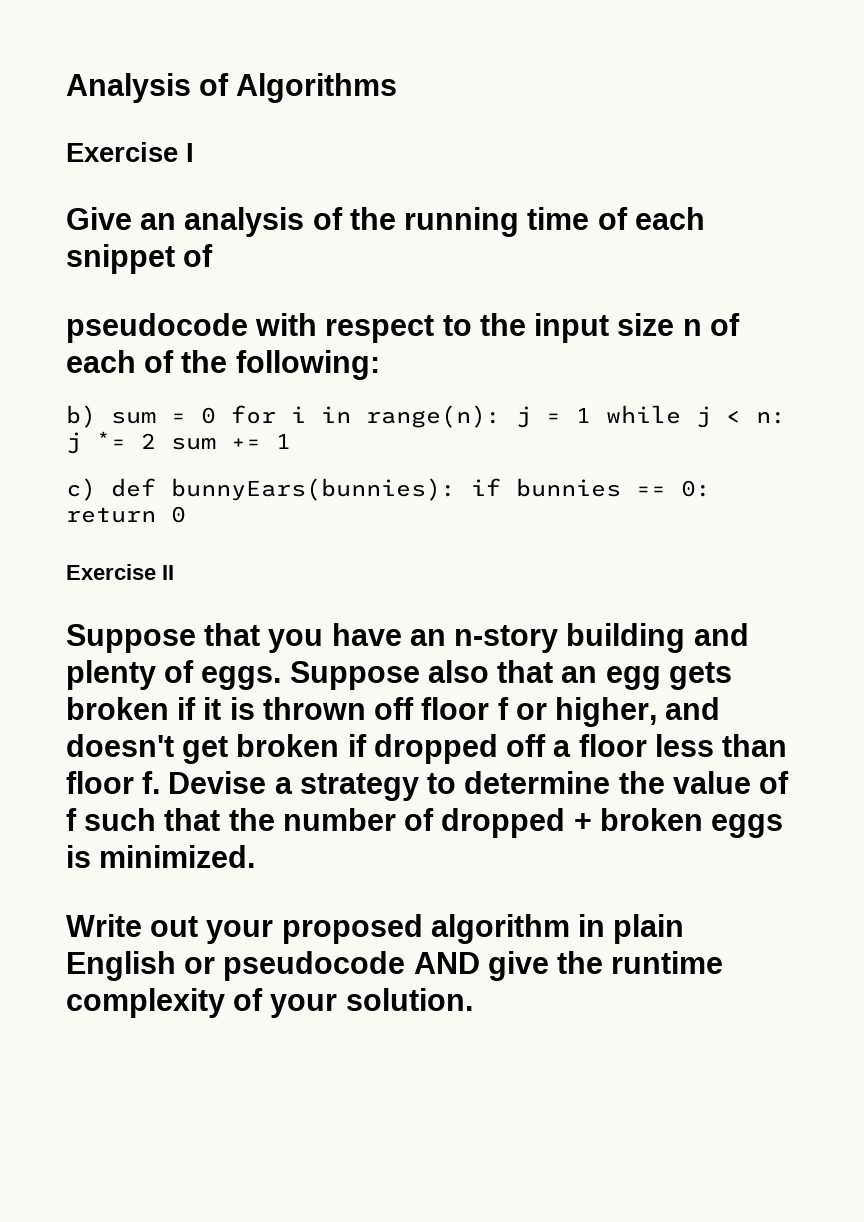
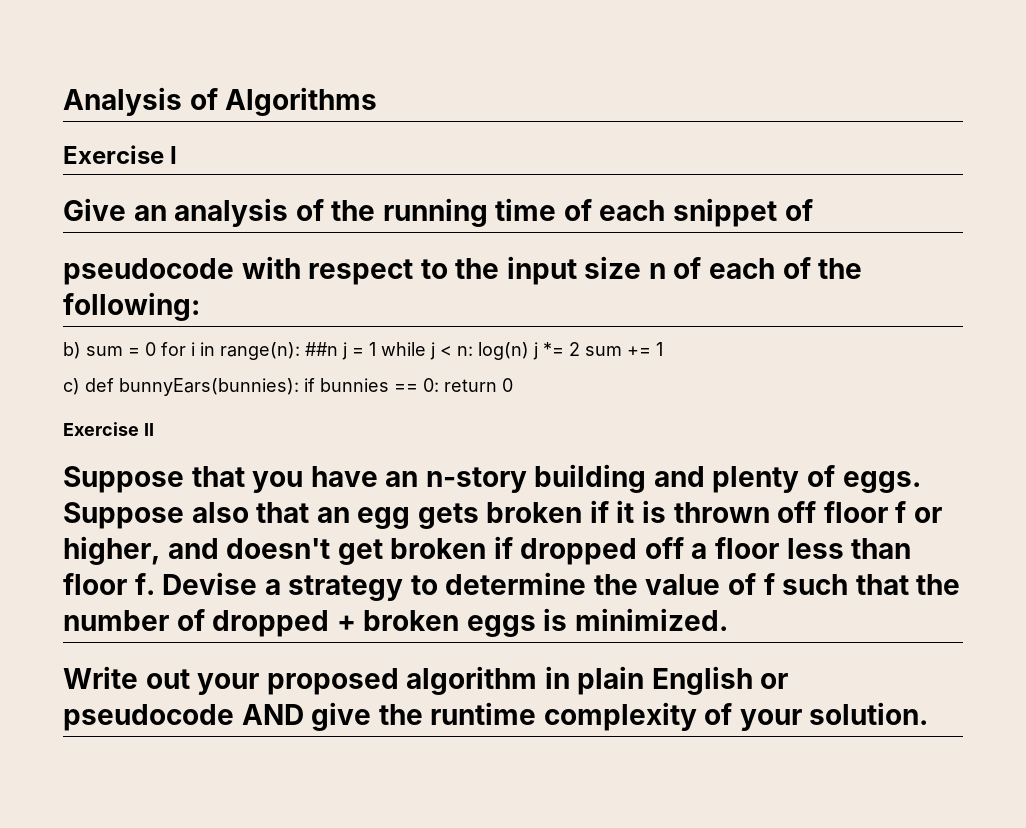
- b) sum = 0 for i in range(n): j = 1 while j < n: j *= 2 sum += 1
+ b) sum = 0 for i in range(n): ##n j = 1 while j < n: log(n) j *= 2 sum += 1

